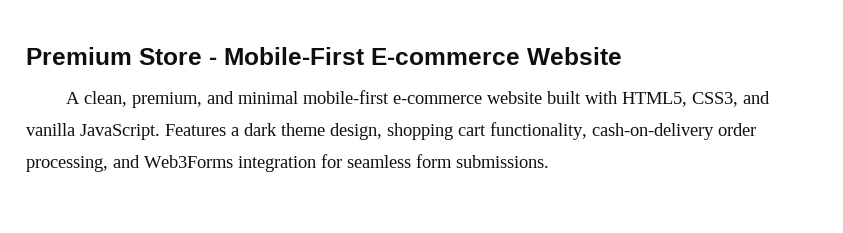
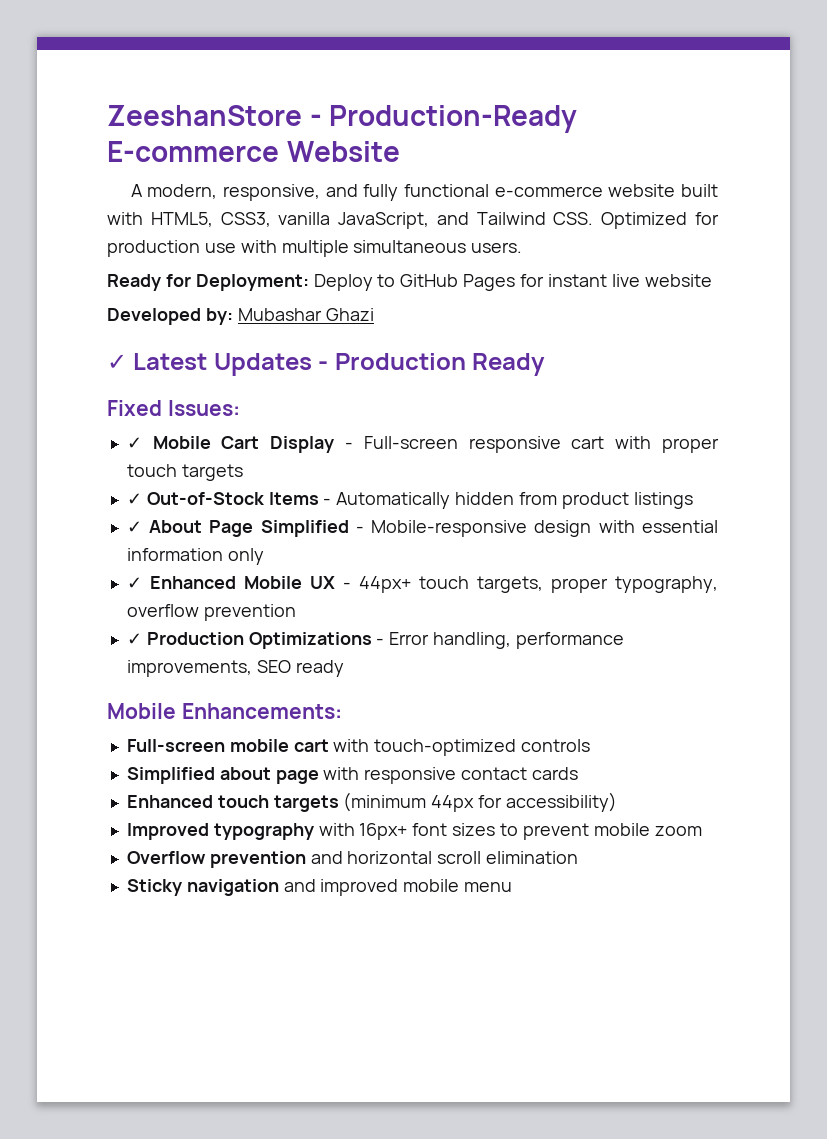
- Premium Store - Mobile-First E-commerce Website
+ ZeeshanStore - Production-Ready E-commerce Website
- A clean, premium, and minimal mobile-first e-commerce website built with HTML5, CSS3, and vanilla JavaScript. Features a dark theme design, shopping cart functionality, cash-on-delivery order processing, and Web3Forms integration for seamless form submissions.
+ A modern, responsive, and fully functional e-commerce website built with HTML5, CSS3, vanilla JavaScript, and Tailwind CSS. Optimized for production use with multiple simultaneous users.
+ Ready for Deployment: Deploy to GitHub Pages for instant live website
+ Developed by: Mubashar Ghazi
+ ✓ Latest Updates - Production Ready
+ Fixed Issues:
+ ✓ Mobile Cart Display - Full-screen responsive cart with proper touch targets
+ ✓ Out-of-Stock Items - Automatically hidden from product listings
+ ✓ About Page Simplified - Mobile-responsive design with essential information only
+ ✓ Enhanced Mobile UX - 44px+ touch targets, proper typography, overflow prevention
+ ✓ Production Optimizations - Error handling, performance improvements, SEO ready
+ Mobile Enhancements:
+ Full-screen mobile cart with touch-optimized controls
+ Simplified about page with responsive contact cards
+ Enhanced touch targets (minimum 44px for accessibility)
+ Improved typography with 16px+ font sizes to prevent mobile zoom
+ Overflow prevention and horizontal scroll elimination
+ Sticky navigation and improved mobile menu

